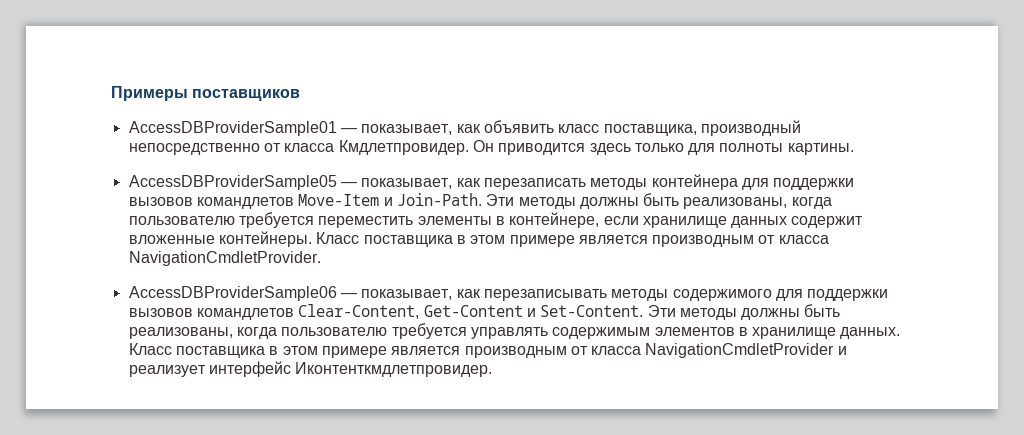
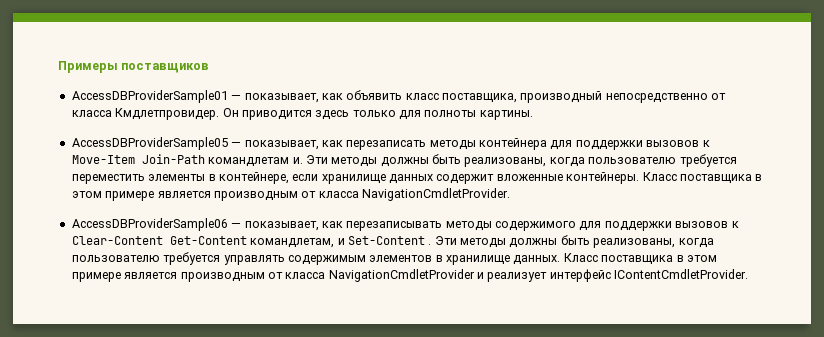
- AccessDBProviderSample05 — показывает, как перезаписать методы контейнера для поддержки вызовов командлетов Move-Item и Join-Path.
+ AccessDBProviderSample05 — показывает, как перезаписать методы контейнера для поддержки вызовов к Move-Item Join-Path командлетам и.
- AccessDBProviderSample06 — показывает, как перезаписывать методы содержимого для поддержки вызовов командлетов Clear-Content, Get-Content и Set-Content.
+ AccessDBProviderSample06 — показывает, как перезаписывать методы содержимого для поддержки вызовов к Clear-Content Get-Content командлетам, и Set-Content .
- Класс поставщика в этом примере является производным от класса NavigationCmdletProvider и реализует интерфейс Иконтенткмдлетпровидер.
+ Класс поставщика в этом примере является производным от класса NavigationCmdletProvider и реализует интерфейс IContentCmdletProvider.

